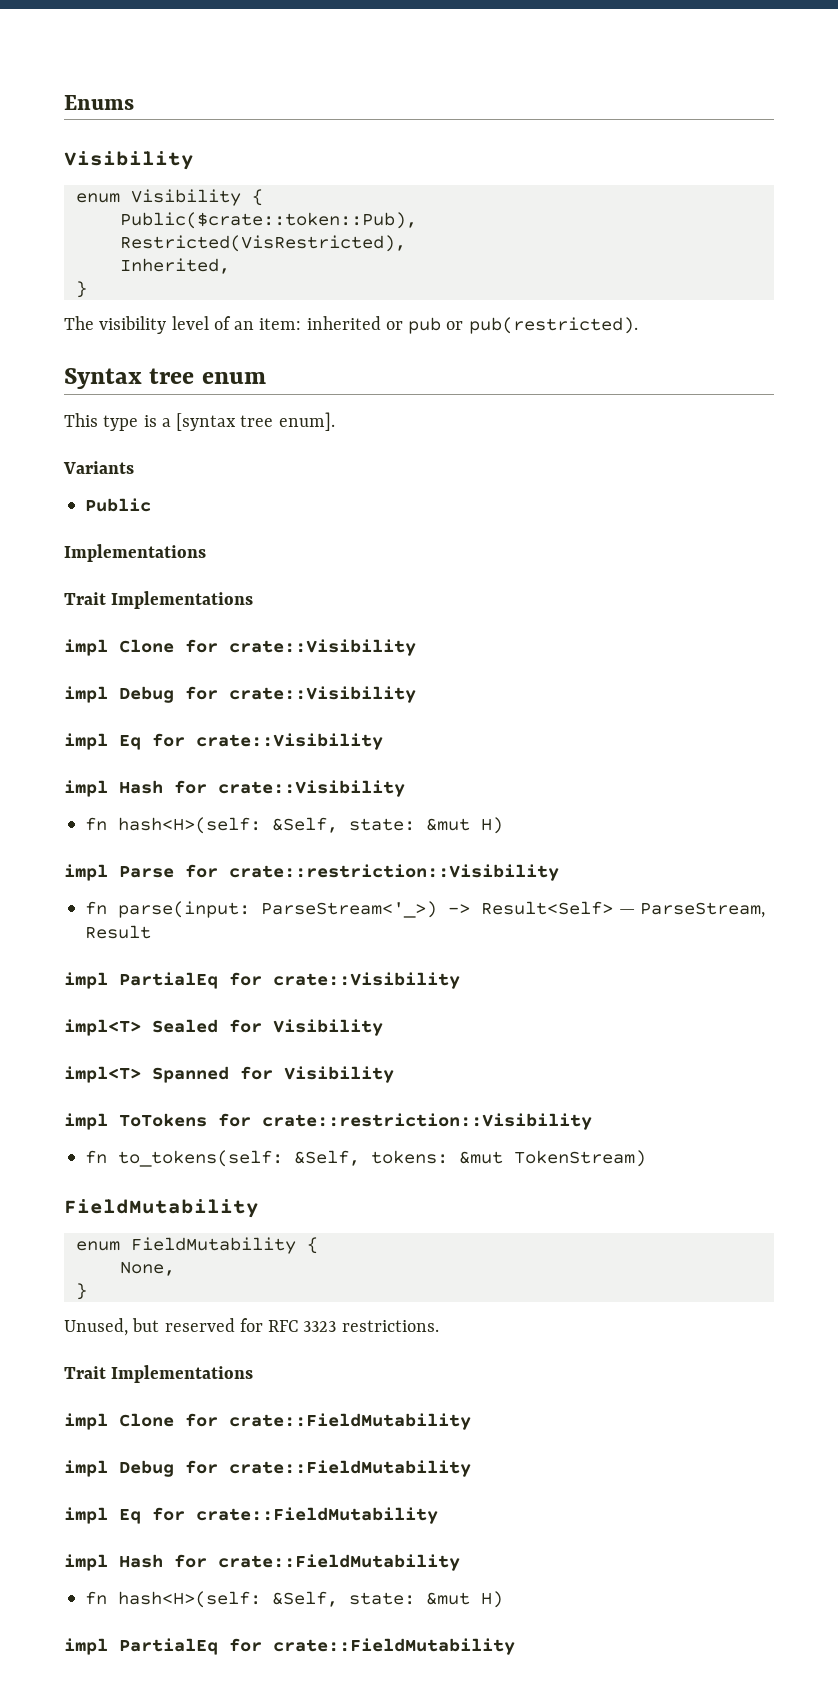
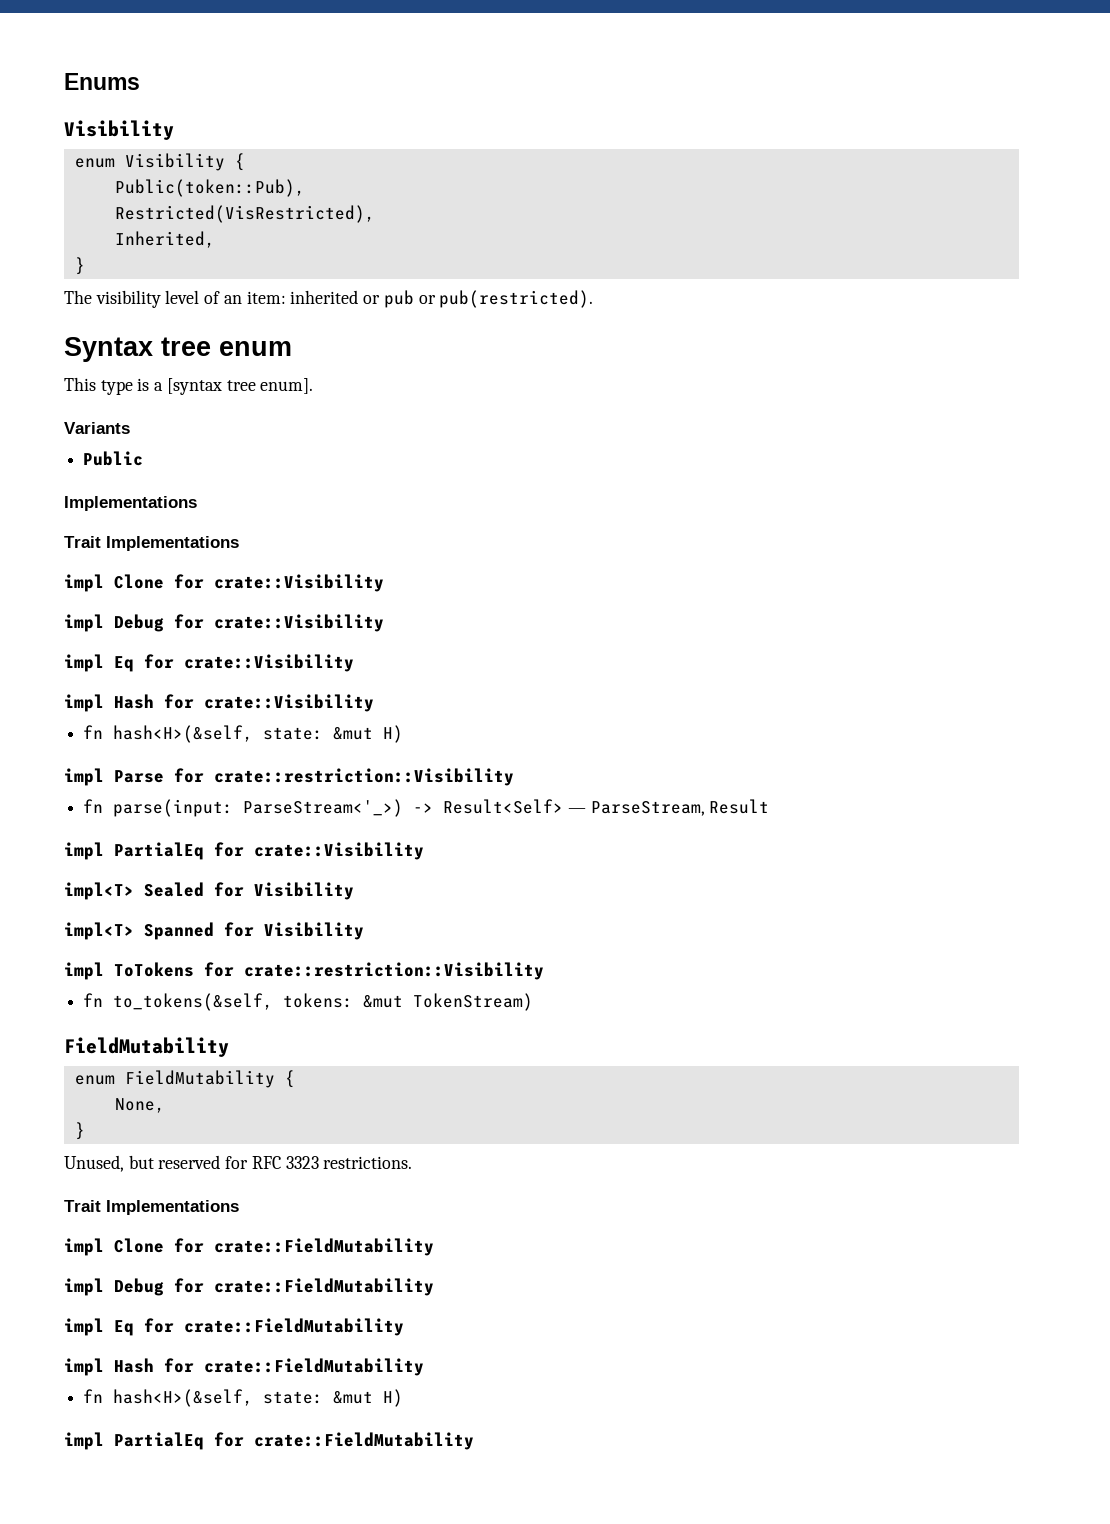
- Public($crate::token::Pub),
+ Public(token::Pub),
  impl Hash for crate::Visibility
- fn hash<H>(self: &Self, state: &mut H)
+ fn hash<H>(&self, state: &mut H)
- fn to_tokens(self: &Self, tokens: &mut TokenStream)
+ fn to_tokens(&self, tokens: &mut TokenStream)
  impl Hash for crate::FieldMutability
- fn hash<H>(self: &Self, state: &mut H)
+ fn hash<H>(&self, state: &mut H)

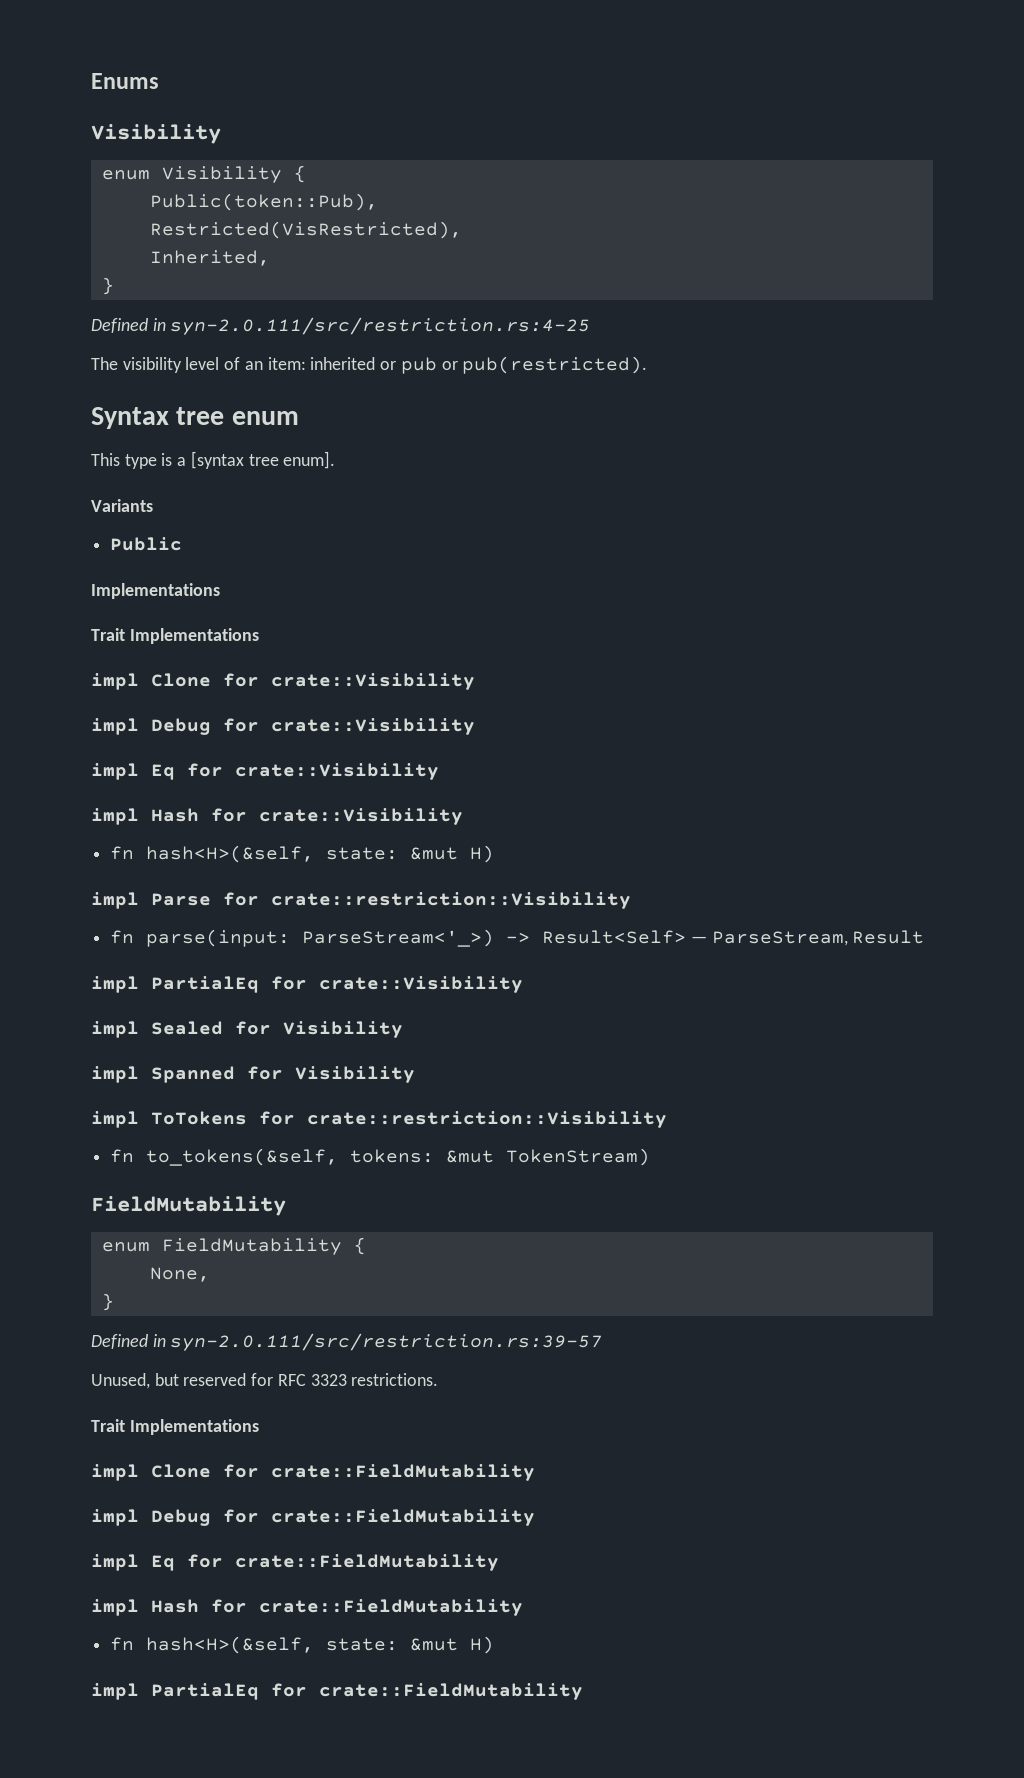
+ Defined in syn-2.0.111/src/restriction.rs:4-25
- impl<T> Sealed for Visibility
+ impl Sealed for Visibility
- impl<T> Spanned for Visibility
+ impl Spanned for Visibility
+ Defined in syn-2.0.111/src/restriction.rs:39-57

